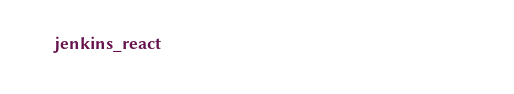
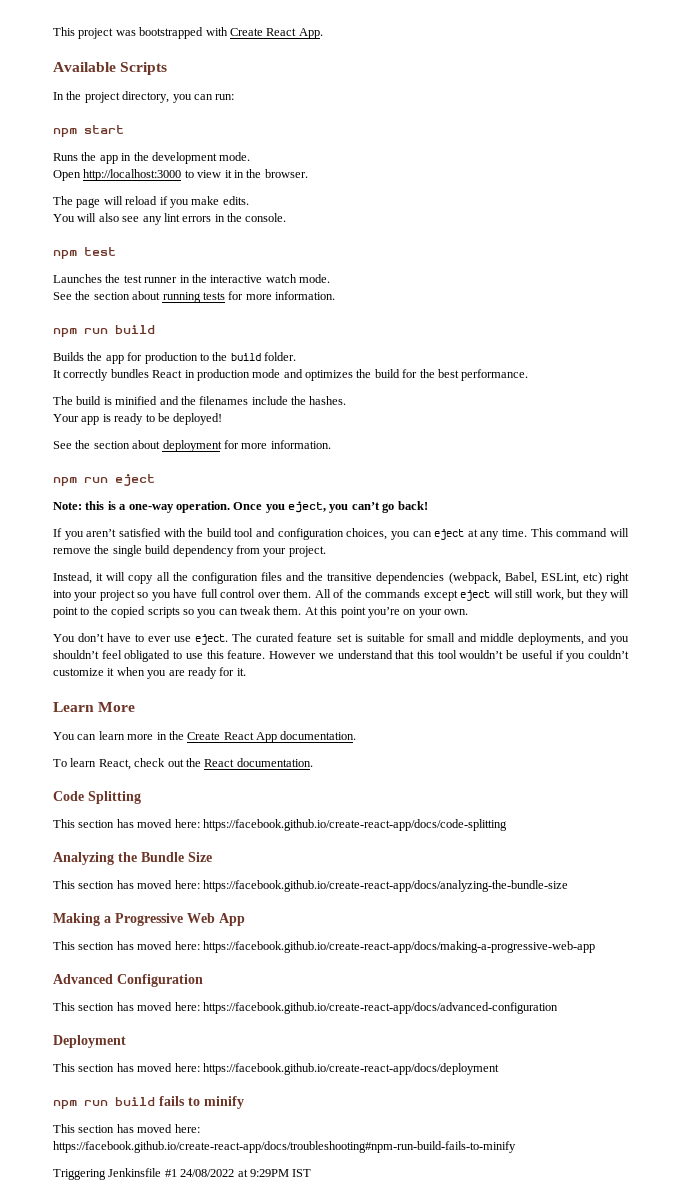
- jenkins_react
+ This project was bootstrapped with Create React App.
+ Available Scripts
+ In the project directory, you can run:
+ npm start
+ Runs the app in the development mode.
+ Open http://localhost:3000 to view it in the browser.
+ The page will reload if you make edits.
+ You will also see any lint errors in the console.
+ npm test
+ Launches the test runner in the interactive watch mode.
+ See the section about running tests for more information.
+ npm run build
+ Builds the app for production to the build folder.
+ It correctly bundles React in production mode and optimizes the build for the best performance.
+ The build is minified and the filenames include the hashes.
+ Your app is ready to be deployed!
+ See the section about deployment for more information.
+ npm run eject
+ Note: this is a one-way operation. Once you eject, you can’t go back!
+ If you aren’t satisfied with the build tool and configuration choices, you can eject at any time. This command will remove the single build dependency from your project.
+ Instead, it will copy all the configuration files and the transitive dependencies (webpack, Babel, ESLint, etc) right into your project so you have full control over them. All of the commands except eject will still work, but they will point to the copied scripts so you can tweak them. At this point you’re on your own.
+ You don’t have to ever use eject. The curated feature set is suitable for small and middle deployments, and you shouldn’t feel obligated to use this feature. However we understand that this tool wouldn’t be useful if you couldn’t customize it when you are ready for it.
+ Learn More
+ You can learn more in the Create React App documentation.
+ To learn React, check out the React documentation.
+ Code Splitting
+ This section has moved here: https://facebook.github.io/create-react-app/docs/code-splitting
+ Analyzing the Bundle Size
+ This section has moved here: https://facebook.github.io/create-react-app/docs/analyzing-the-bundle-size
+ Making a Progressive Web App
+ This section has moved here: https://facebook.github.io/create-react-app/docs/making-a-progressive-web-app
+ Advanced Configuration
+ This section has moved here: https://facebook.github.io/create-react-app/docs/advanced-configuration
+ Deployment
+ This section has moved here: https://facebook.github.io/create-react-app/docs/deployment
+ npm run build fails to minify
+ This section has moved here: https://facebook.github.io/create-react-app/docs/troubleshooting#npm-run-build-fails-to-minify
+ Triggering Jenkinsfile #1 24/08/2022 at 9:29PM IST

